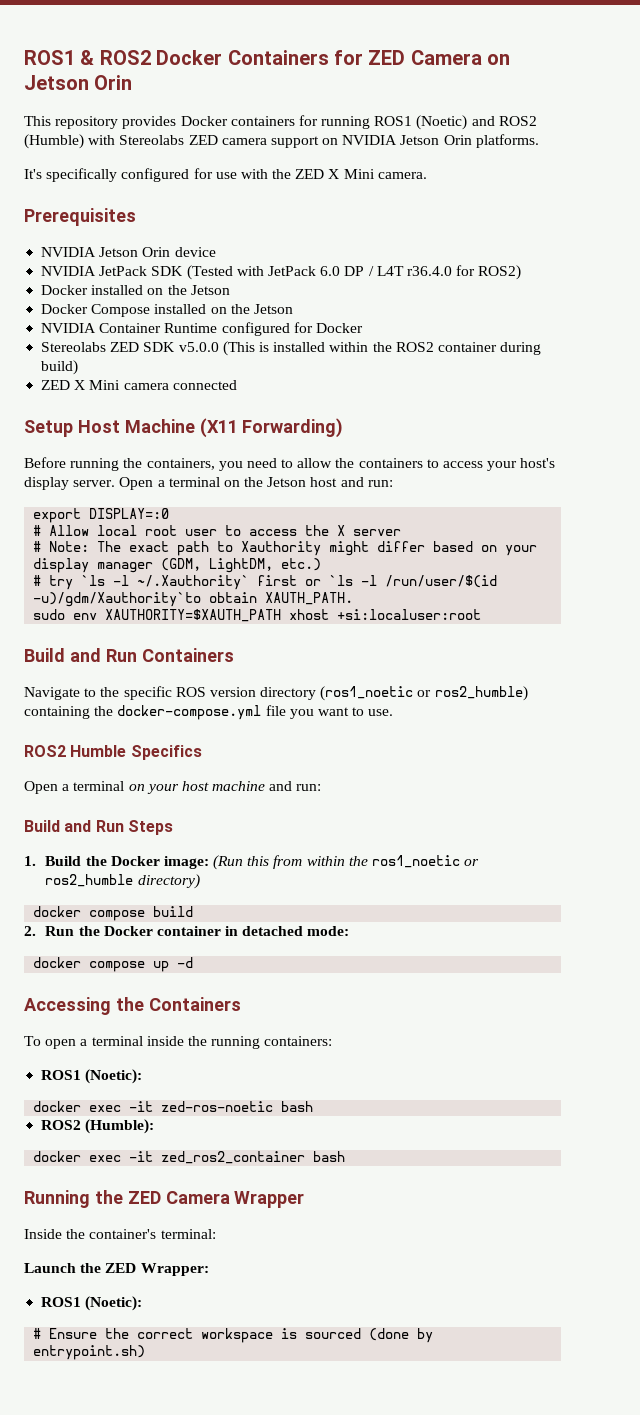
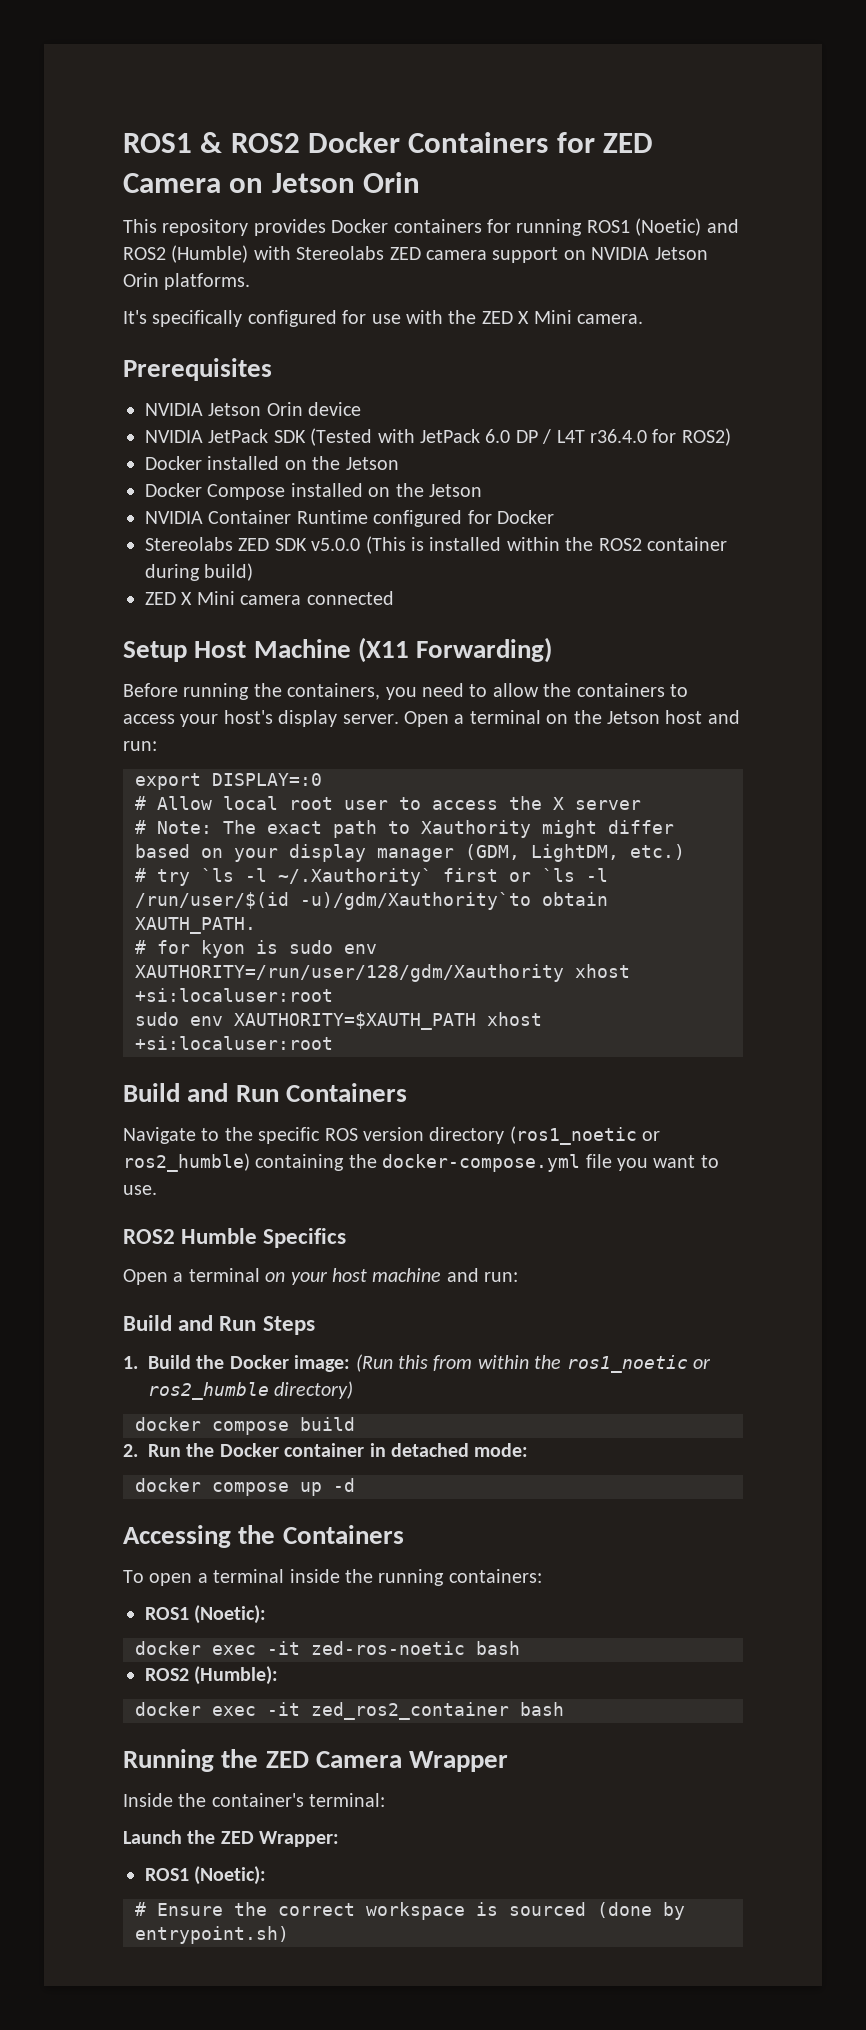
+ # for kyon is sudo env XAUTHORITY=/run/user/128/gdm/Xauthority xhost +si:localuser:root

